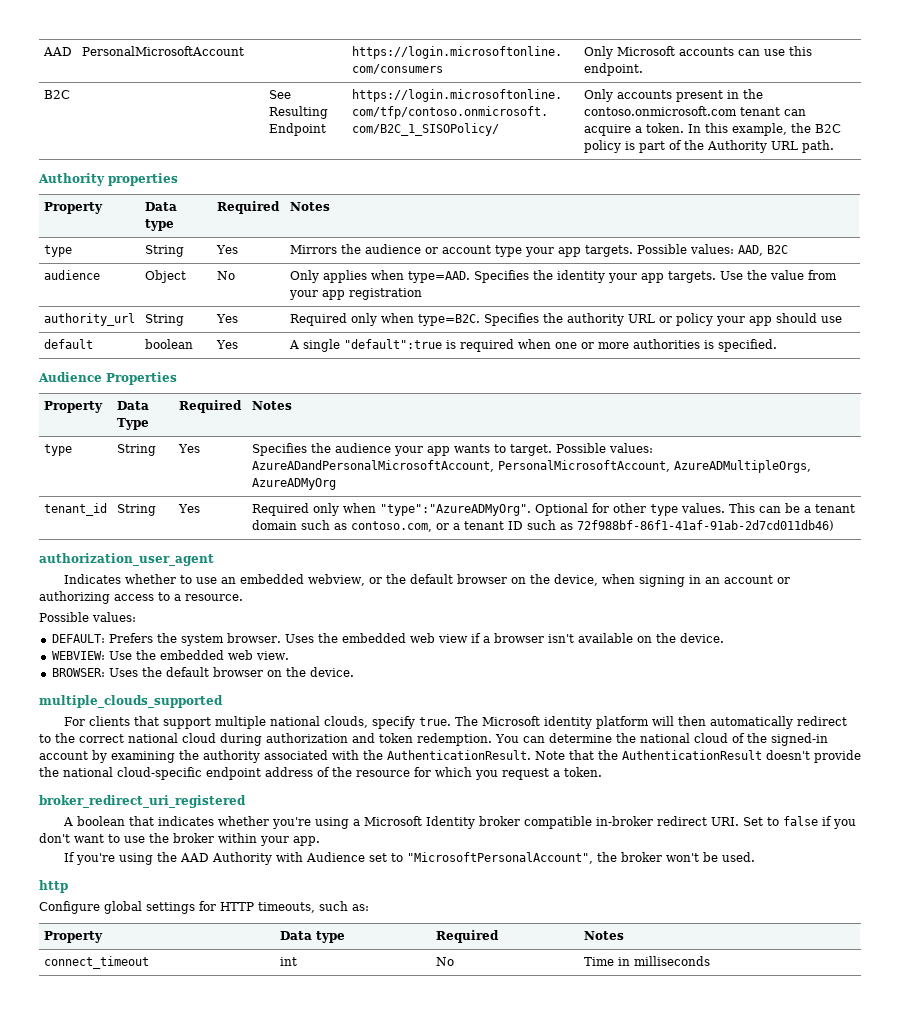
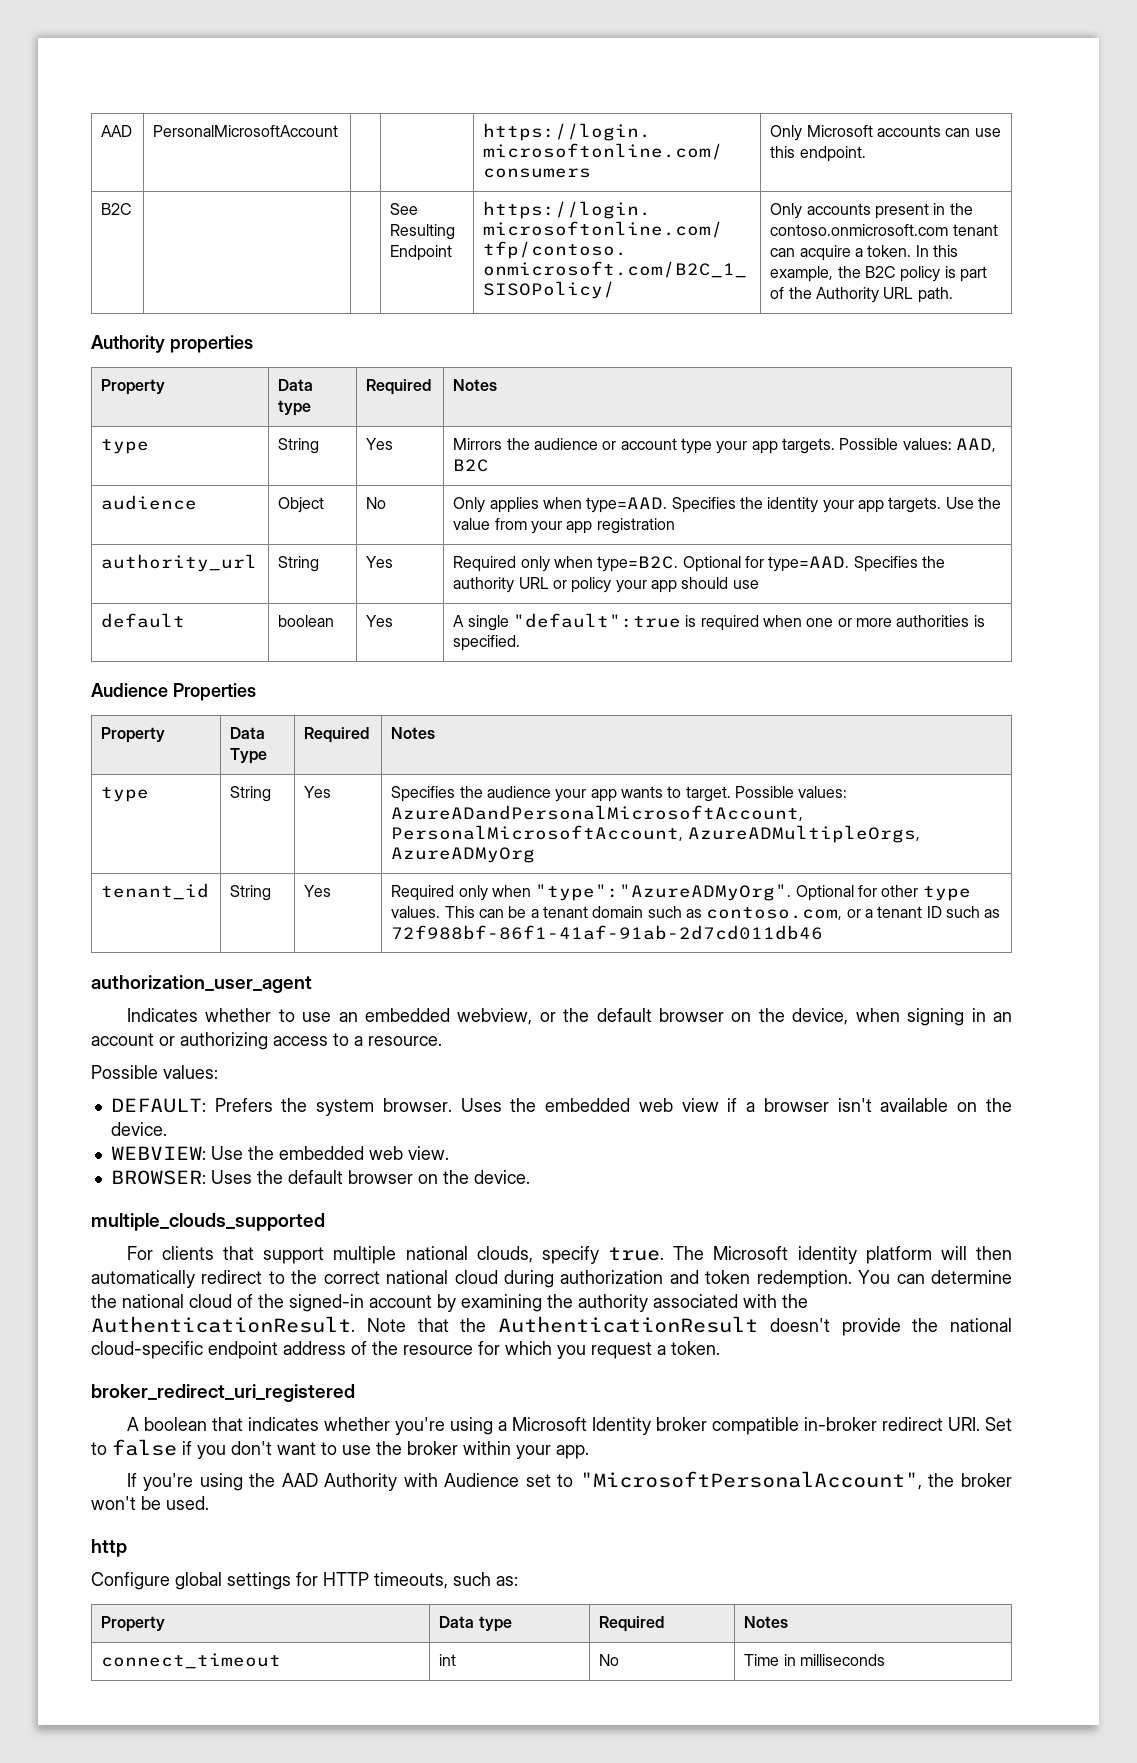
- authority_url | String | Yes | Required only when type=B2C. Specifies the authority URL or policy your app should use
+ authority_url | String | Yes | Required only when type=B2C. Optional for type=AAD. Specifies the authority URL or policy your app should use
- tenant_id | String | Yes | Required only when "type":"AzureADMyOrg". Optional for other type values. This can be a tenant domain such as contoso.com, or a tenant ID such as 72f988bf-86f1-41af-91ab-2d7cd011db46)
+ tenant_id | String | Yes | Required only when "type":"AzureADMyOrg". Optional for other type values. This can be a tenant domain such as contoso.com, or a tenant ID such as 72f988bf-86f1-41af-91ab-2d7cd011db46

